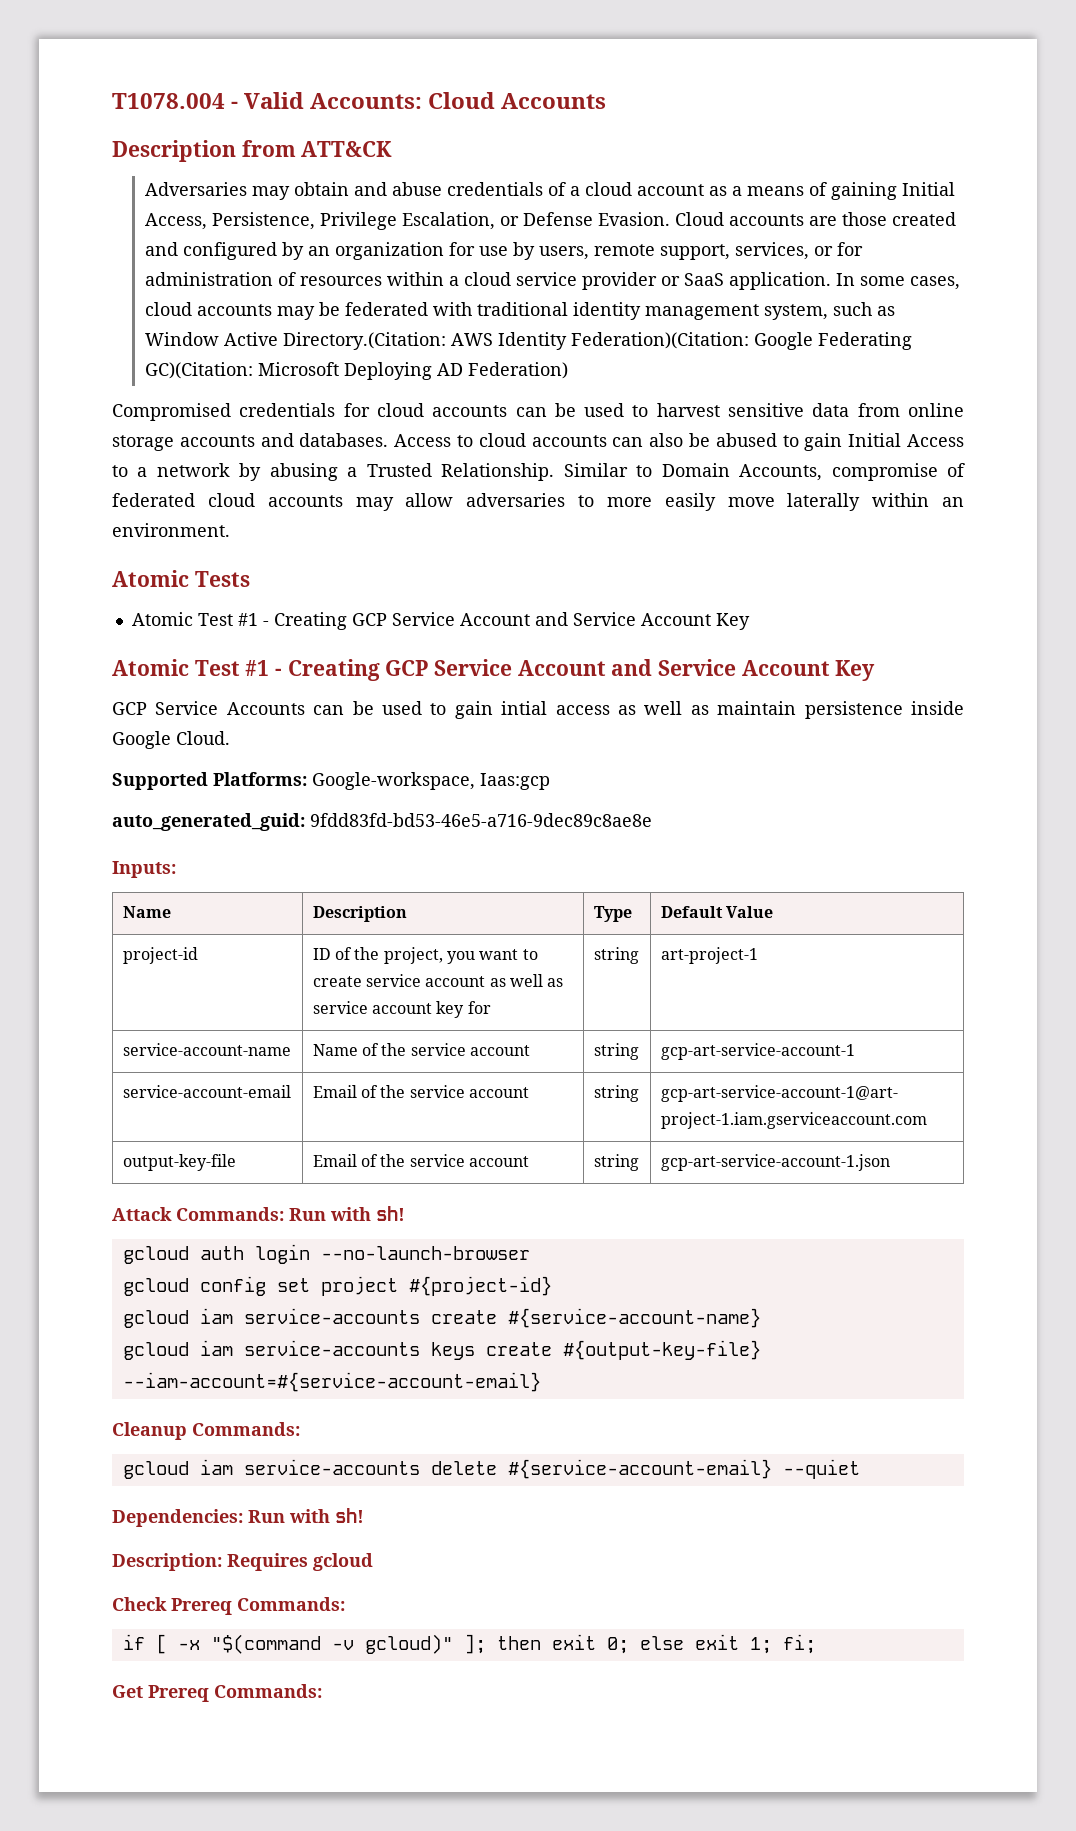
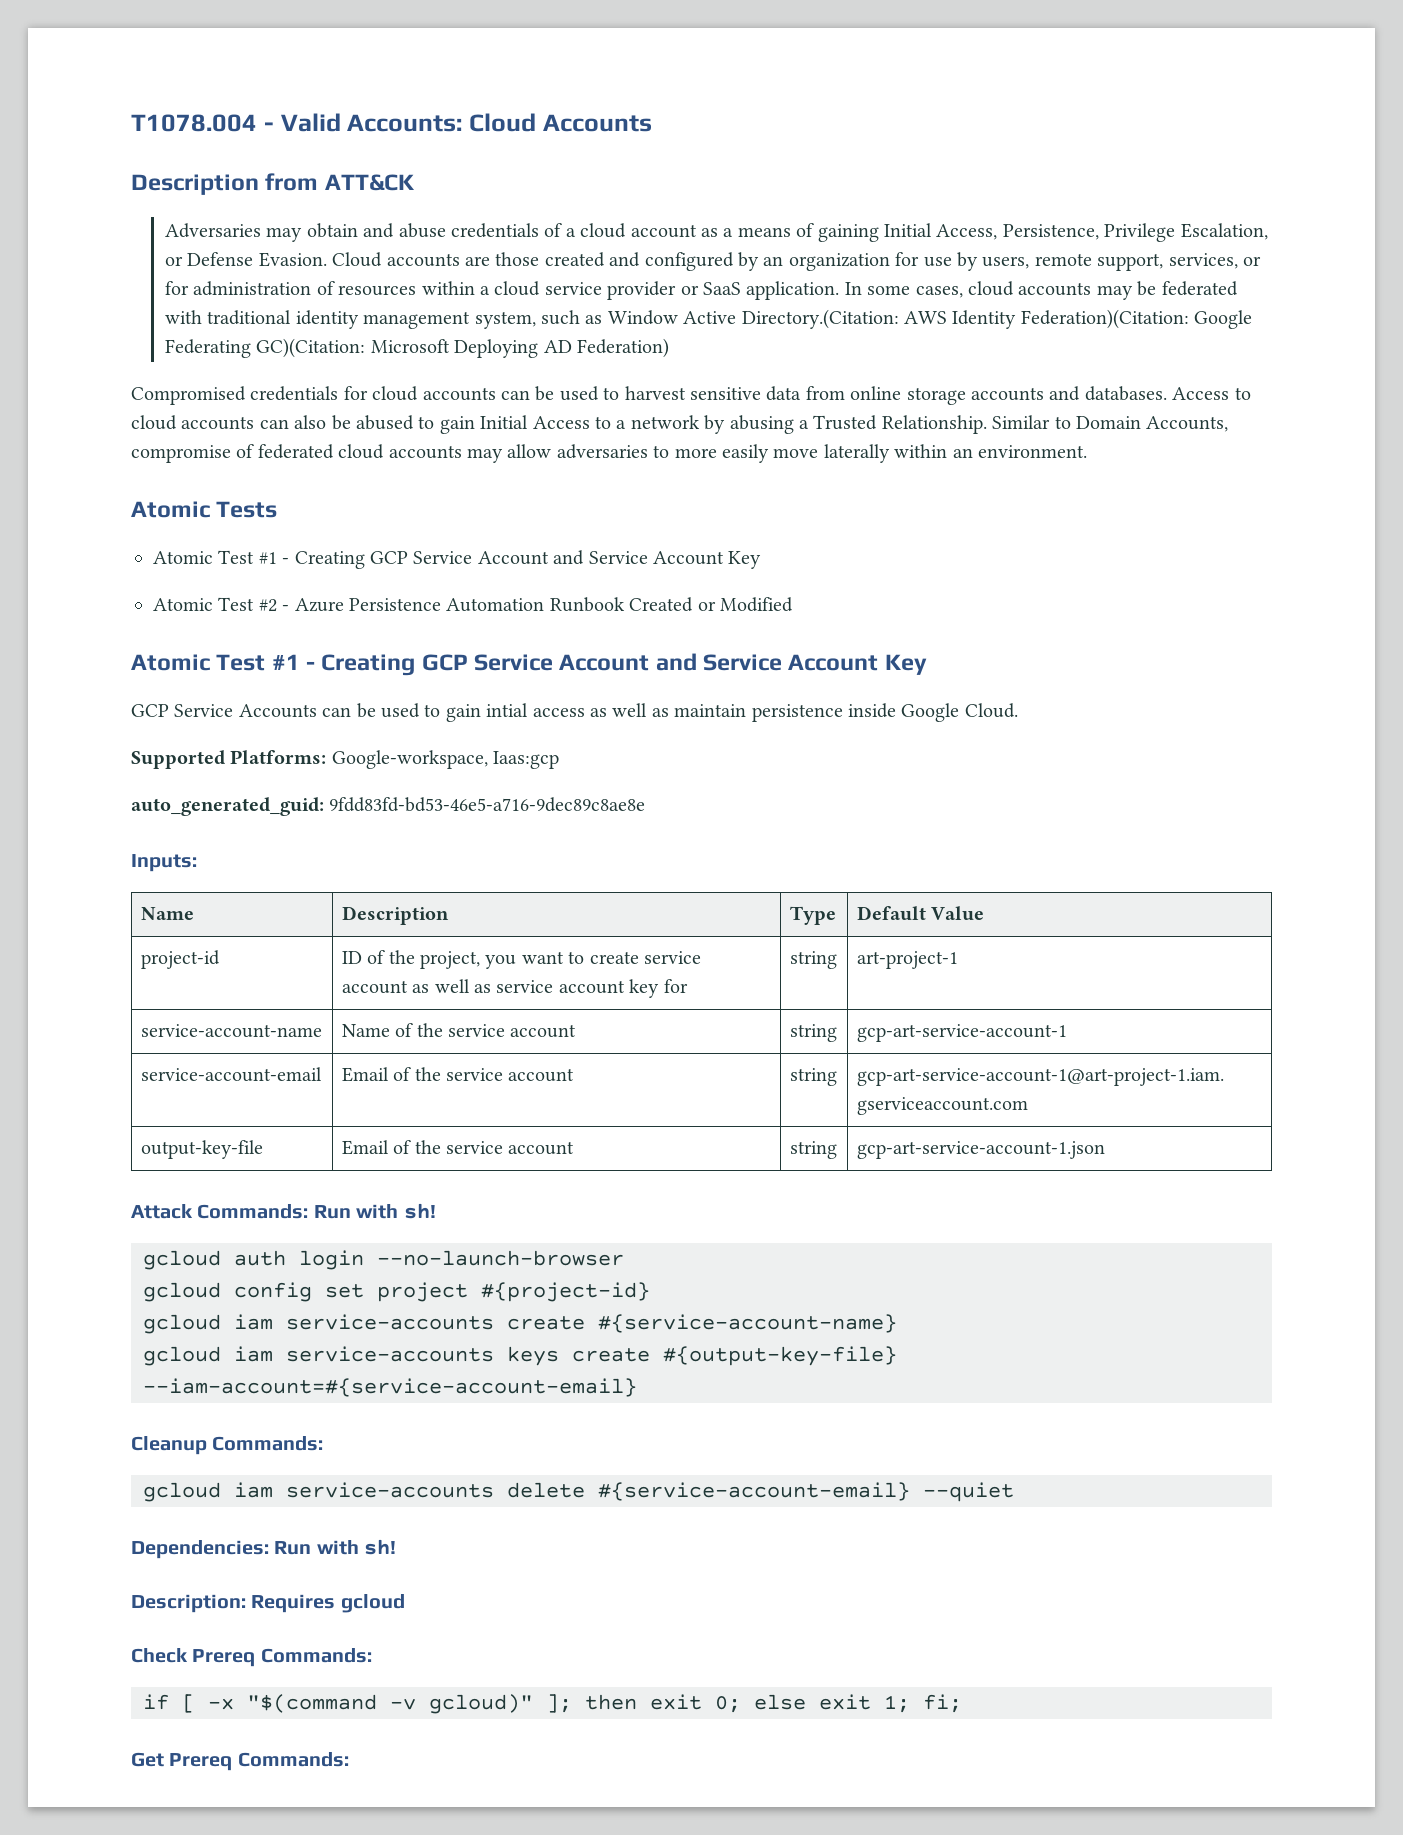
+ Atomic Test #2 - Azure Persistence Automation Runbook Created or Modified

